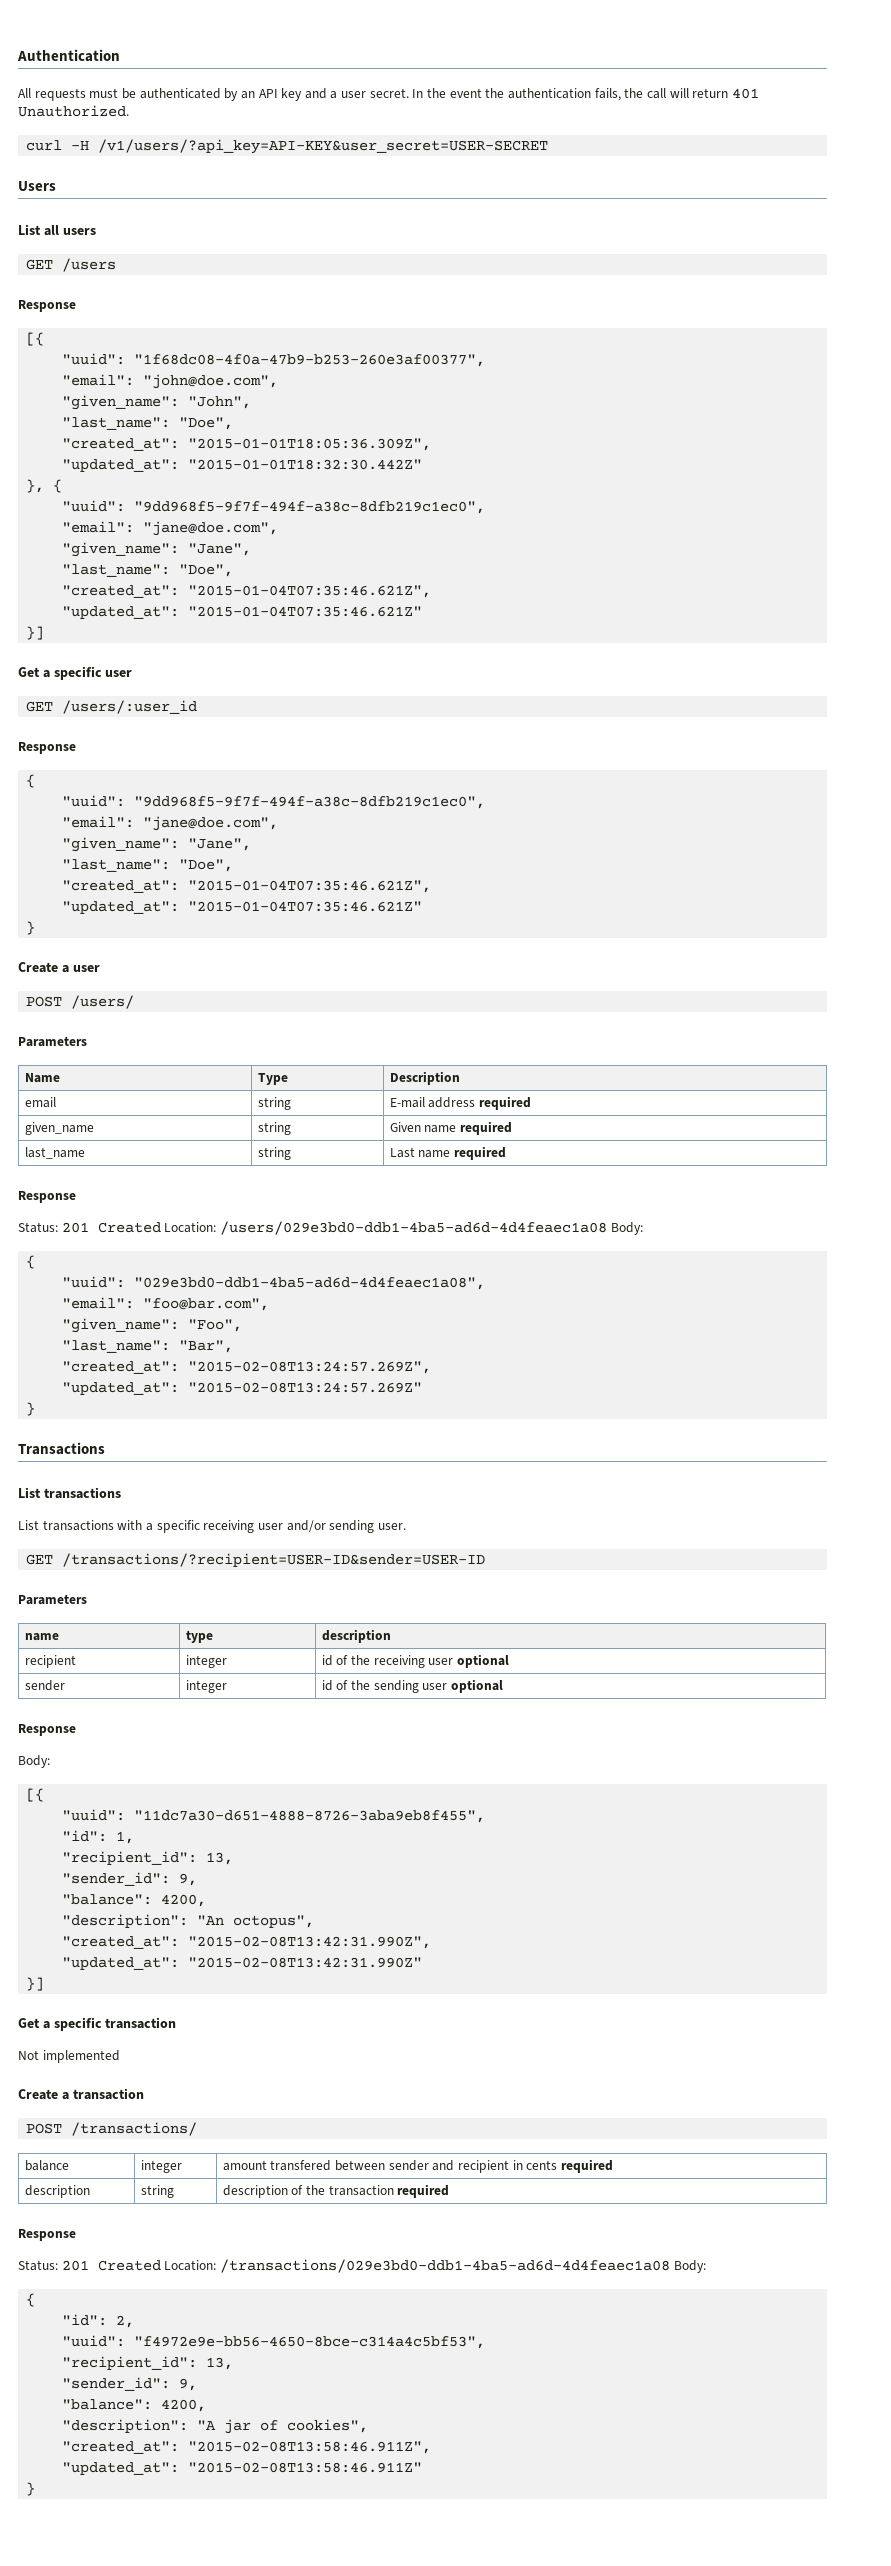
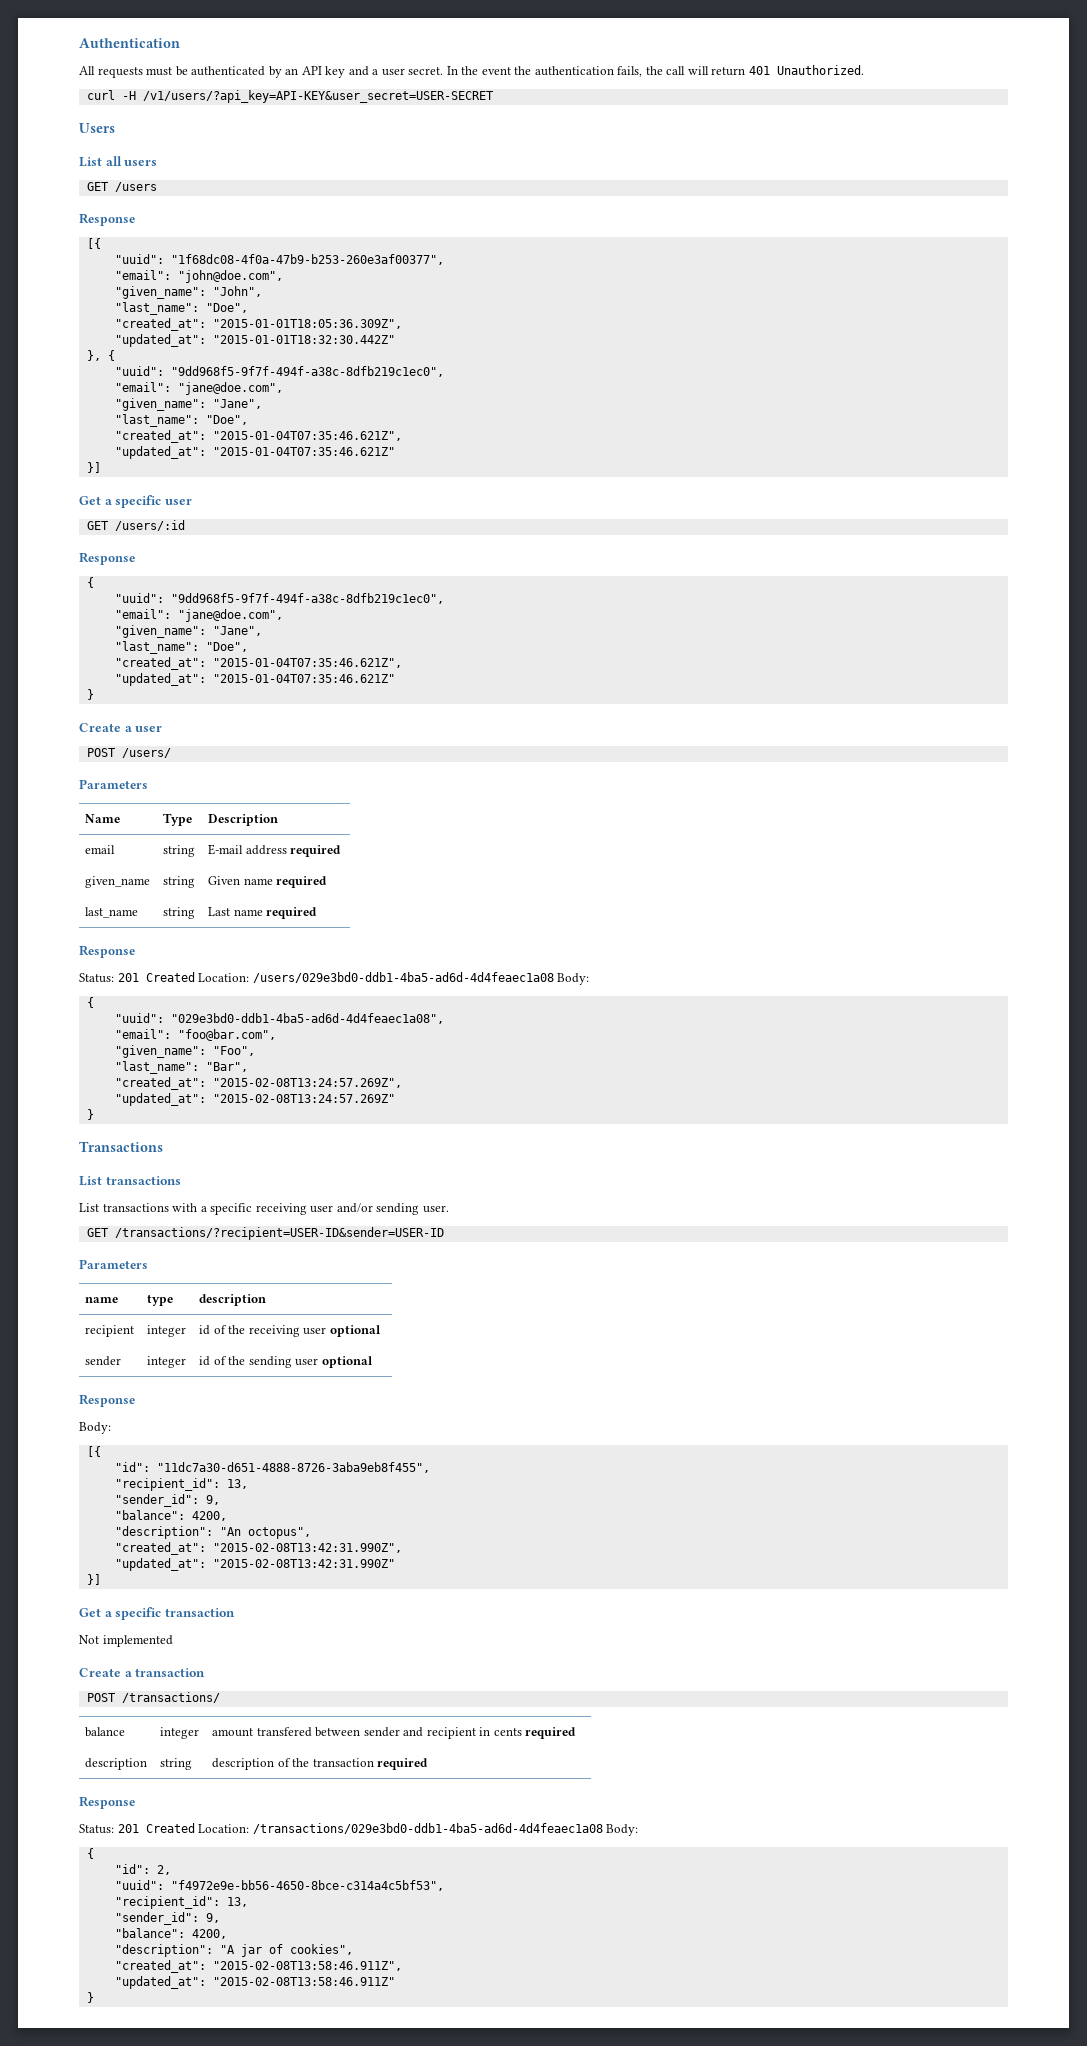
- GET /users/:user_id
+ GET /users/:id
- "uuid": "11dc7a30-d651-4888-8726-3aba9eb8f455",
+ "id": "11dc7a30-d651-4888-8726-3aba9eb8f455",
- "id": 1,

